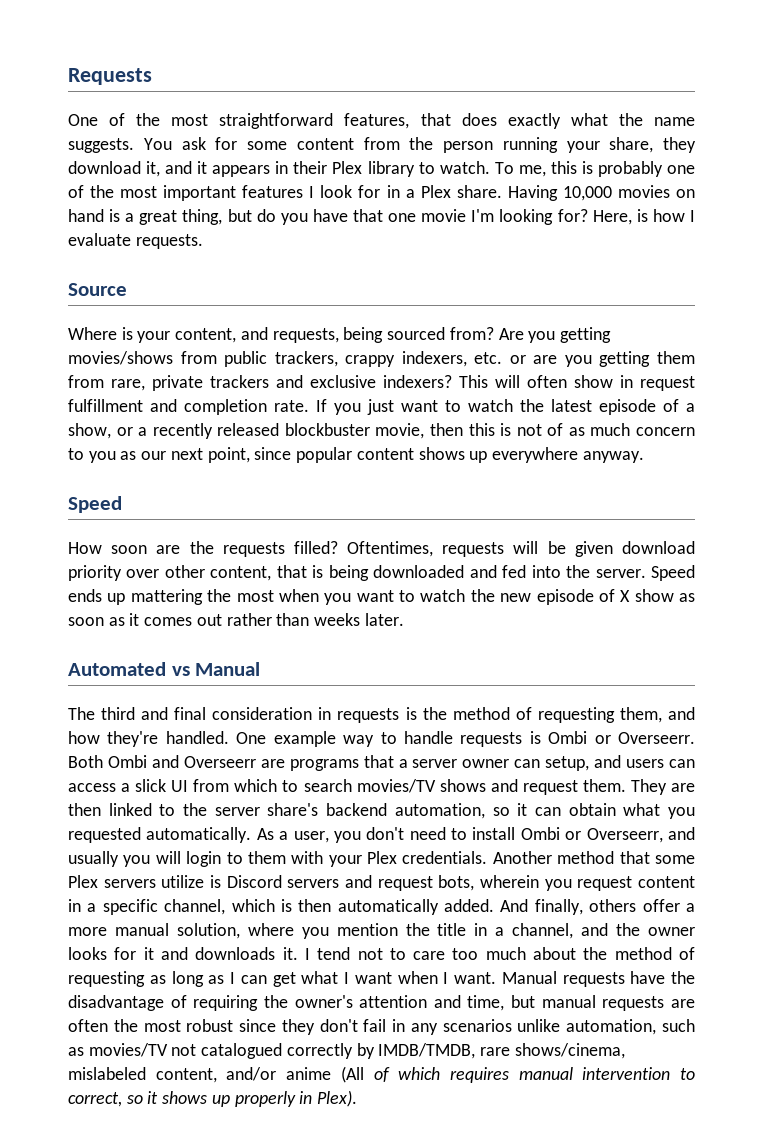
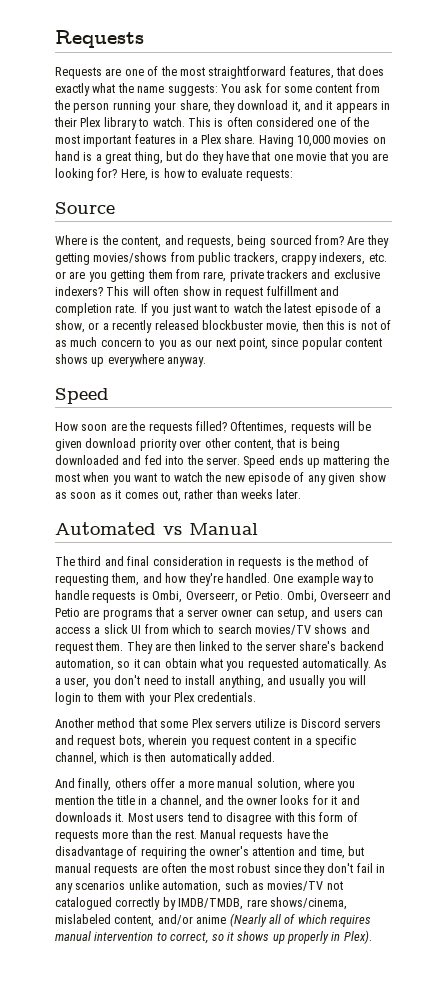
- One of the most straightforward features, that does exactly what the name suggests. You ask for some content from the person running your share, they download it, and it appears in their Plex library to watch.
+ Requests are one of the most straightforward features, that does exactly what the name suggests: You ask for some content from the person running your share, they download it, and it appears in their Plex library to watch.
- To me, this is probably one of the most important features I look for in a Plex share.
+ This is often considered one of the most important features in a Plex share.
- Having 10,000 movies on hand is a great thing, but do you have that one movie I'm looking for?
+ Having 10,000 movies on hand is a great thing, but do they have that one movie that you are looking for?
- Here, is how I evaluate requests.
+ Here, is how to evaluate requests:
- Where is your content, and requests, being sourced from?
+ Where is the content, and requests, being sourced from?
- Are you getting movies/shows from public trackers, crappy indexers, etc. or are you getting them from rare, private trackers and exclusive indexers?
+ Are they getting movies/shows from public trackers, crappy indexers, etc. or are you getting them from rare, private trackers and exclusive indexers?
- Speed ends up mattering the most when you want to watch the new episode of X show as soon as it comes out rather than weeks later.
+ Speed ends up mattering the most when you want to watch the new episode of any given show as soon as it comes out, rather than weeks later.
- One example way to handle requests is Ombi or Overseerr. Both Ombi and Overseerr are programs that a server owner can setup, and users can access a slick UI from which to search movies/TV shows and request them.
+ One example way to handle requests is Ombi, Overseerr, or Petio. Ombi, Overseerr and Petio are programs that a server owner can setup, and users can access a slick UI from which to search movies/TV shows and request them.
- As a user, you don't need to install Ombi or Overseerr, and usually you will login to them with your Plex credentials. Another method that some Plex servers utilize is Discord servers and request bots, wherein you request content in a specific channel, which is then automatically added. And finally, others offer a more manual solution, where you mention the title in a channel, and the owner looks for it and downloads it.
+ As a user, you don't need to install anything, and usually you will login to them with your Plex credentials.
+ Another method that some Plex servers utilize is Discord servers and request bots, wherein you request content in a specific channel, which is then automatically added.
+ And finally, others offer a more manual solution, where you mention the title in a channel, and the owner looks for it and downloads it.
- I tend not to care too much about the method of requesting as long as I can get what I want when I want.
+ Most users tend to disagree with this form of requests more than the rest.
- Manual requests have the disadvantage of requiring the owner's attention and time, but manual requests are often the most robust since they don't fail in any scenarios unlike automation, such as movies/TV not catalogued correctly by IMDB/TMDB, rare shows/cinema, mislabeled content, and/or anime (All of which requires manual intervention to correct, so it shows up properly in Plex).
+ Manual requests have the disadvantage of requiring the owner's attention and time, but manual requests are often the most robust since they don't fail in any scenarios unlike automation, such as movies/TV not catalogued correctly by IMDB/TMDB, rare shows/cinema, mislabeled content, and/or anime (Nearly all of which requires manual intervention to correct, so it shows up properly in Plex).

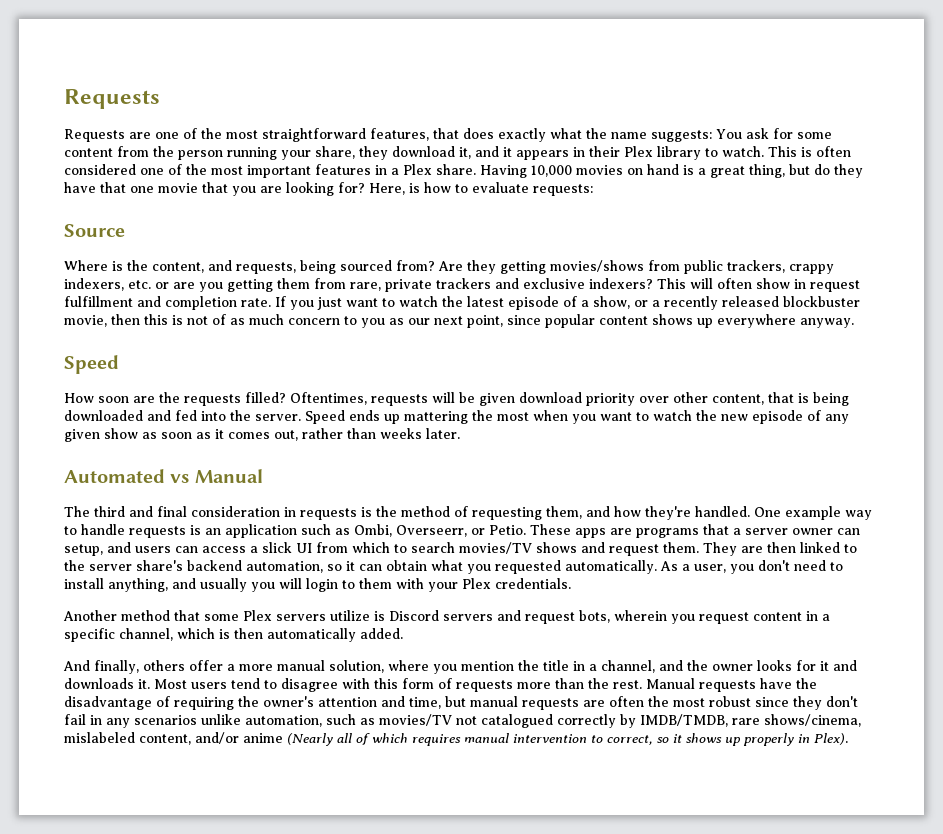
- One example way to handle requests is Ombi, Overseerr, or Petio. Ombi, Overseerr and Petio are programs that a server owner can setup, and users can access a slick UI from which to search movies/TV shows and request them.
+ One example way to handle requests is an application such as Ombi, Overseerr, or Petio. These apps are programs that a server owner can setup, and users can access a slick UI from which to search movies/TV shows and request them.

